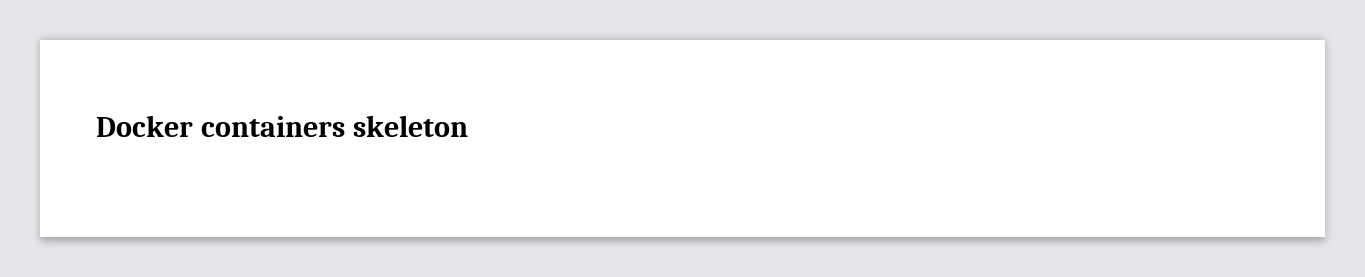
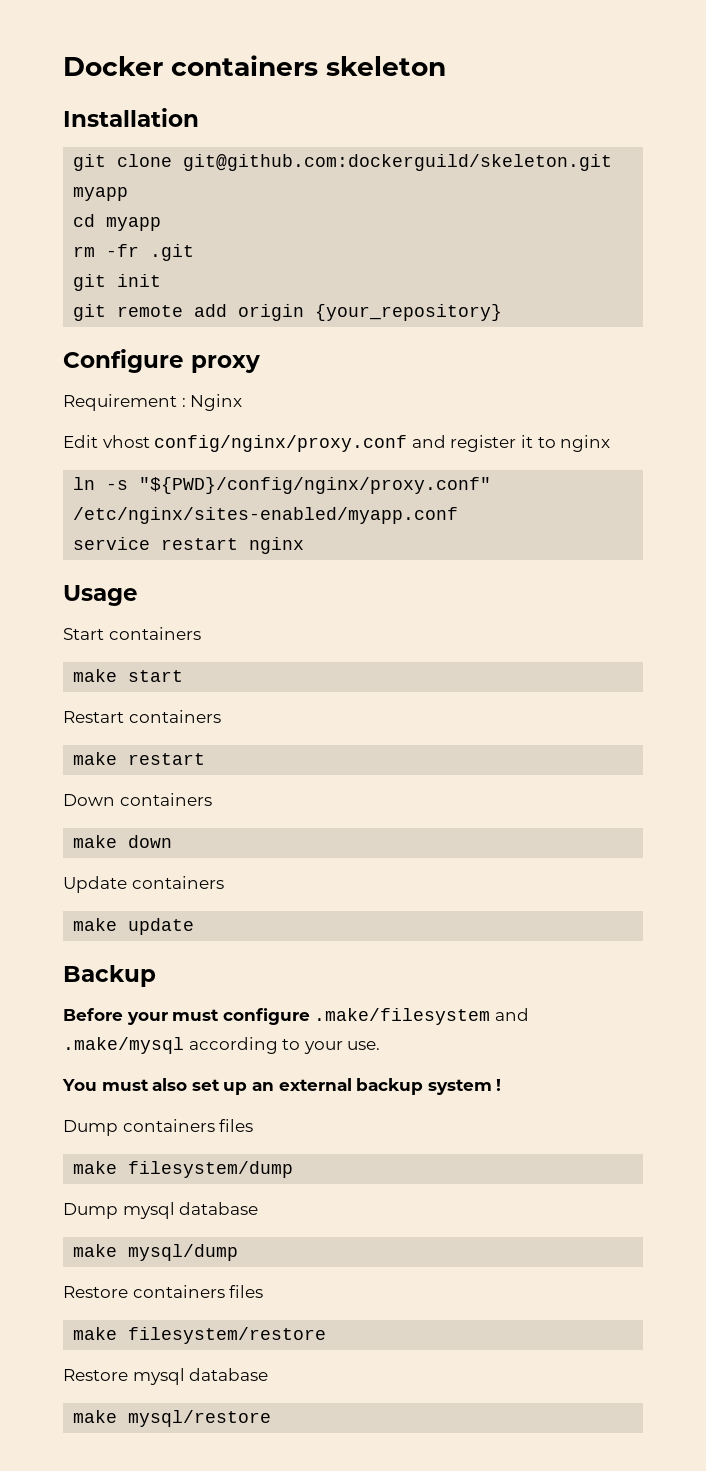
+ Installation
+ git clone git@github.com:dockerguild/skeleton.git myapp
+ cd myapp
+ rm -fr .git
+ git init
+ git remote add origin {your_repository}
+ Configure proxy
+ Requirement : Nginx
+ Edit vhost config/nginx/proxy.conf and register it to nginx
+ ln -s "${PWD}/config/nginx/proxy.conf" /etc/nginx/sites-enabled/myapp.conf
+ service restart nginx
+ Usage
+ Start containers
+ make start
+ Restart containers
+ make restart
+ Down containers
+ make down
+ Update containers
+ make update
+ Backup
+ Before your must configure .make/filesystem and .make/mysql according to your use.
+ You must also set up an external backup system !
+ Dump containers files
+ make filesystem/dump
+ Dump mysql database
+ make mysql/dump
+ Restore containers files
+ make filesystem/restore
+ Restore mysql database
+ make mysql/restore

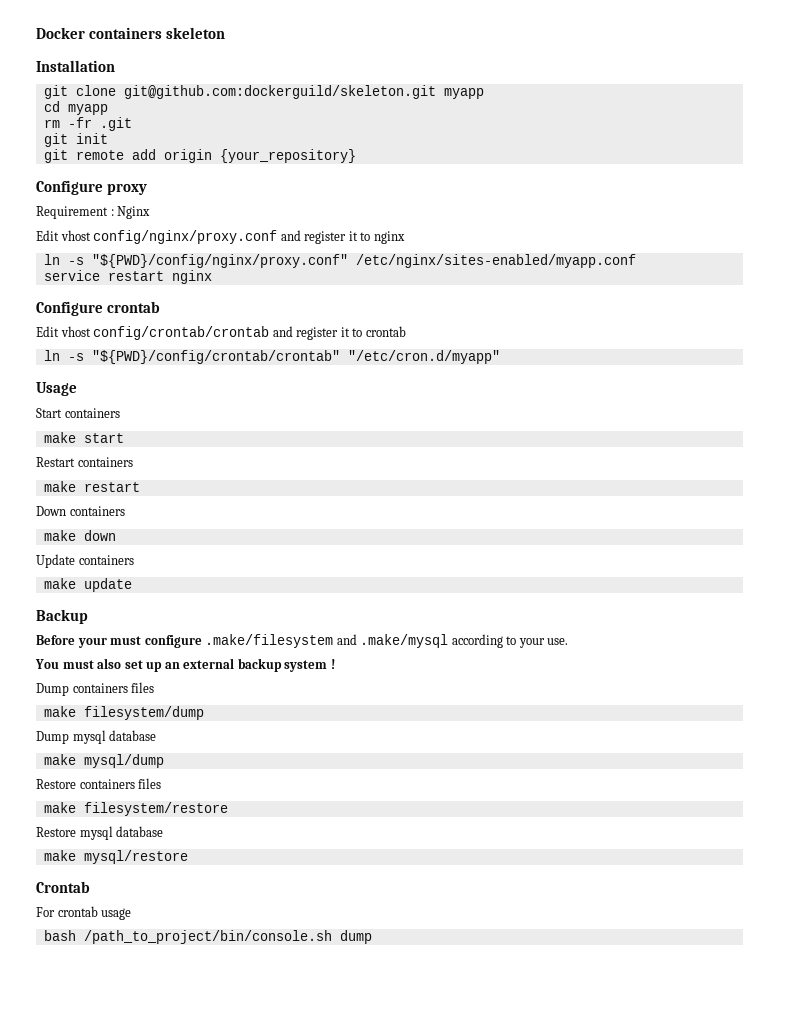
+ Configure crontab
+ Edit vhost config/crontab/crontab and register it to crontab
+ ln -s "${PWD}/config/crontab/crontab" "/etc/cron.d/myapp"
+ Crontab
+ For crontab usage
+ bash /path_to_project/bin/console.sh dump

